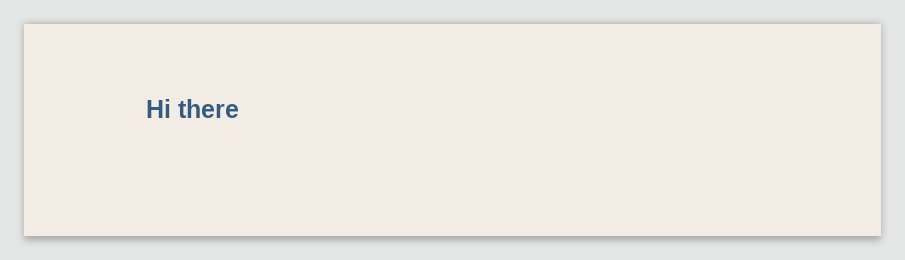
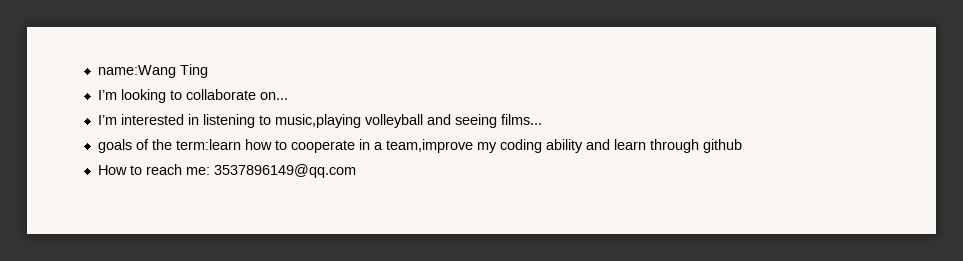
- Hi there
+ name:Wang Ting
+ I’m looking to collaborate on...
+ I’m interested in listening to music,playing volleyball and seeing films...
+ goals of the term:learn how to cooperate in a team,improve my coding ability and learn through github
+ How to reach me: 3537896149@qq.com

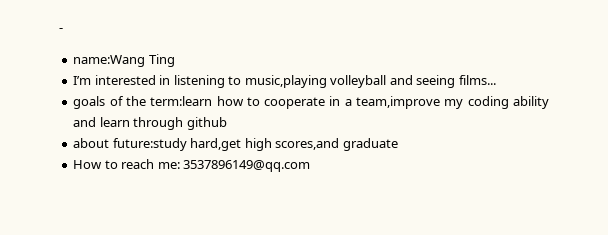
+ -
- I’m looking to collaborate on...
+ about future:study hard,get high scores,and graduate

